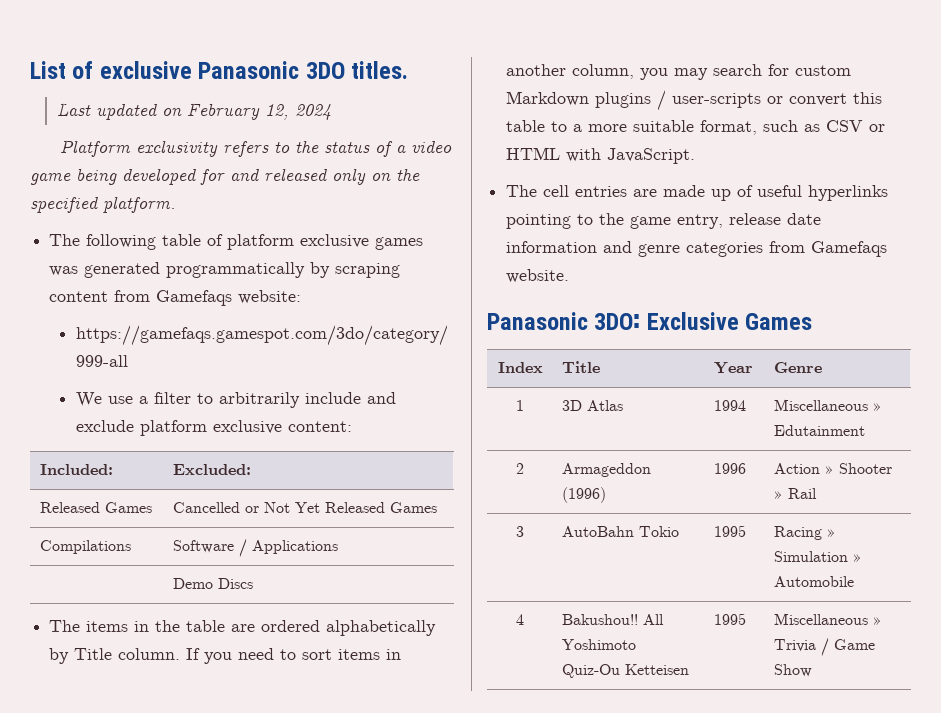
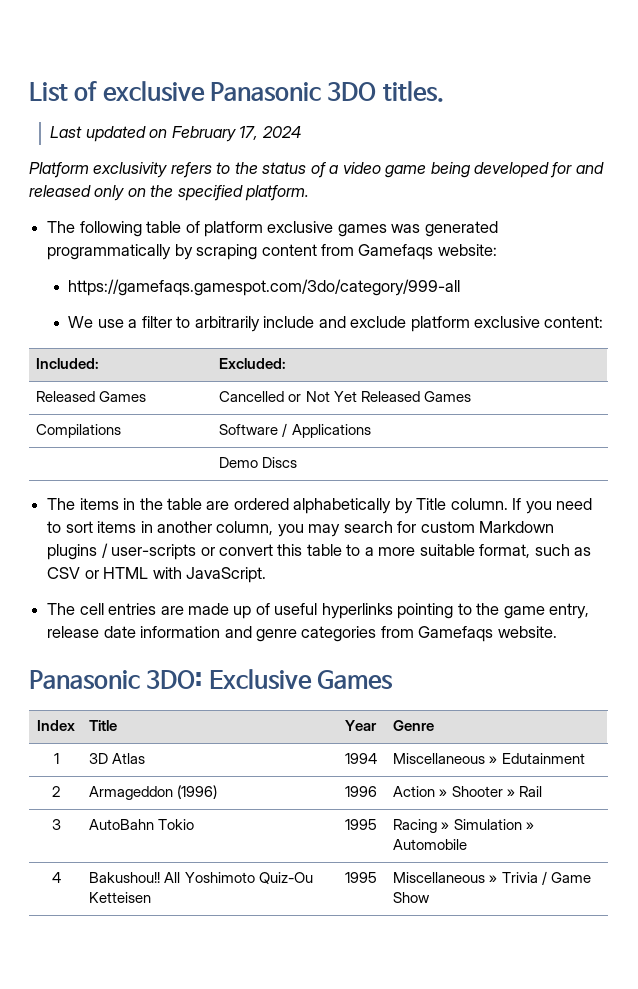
- Last updated on February 12, 2024
+ Last updated on February 17, 2024

